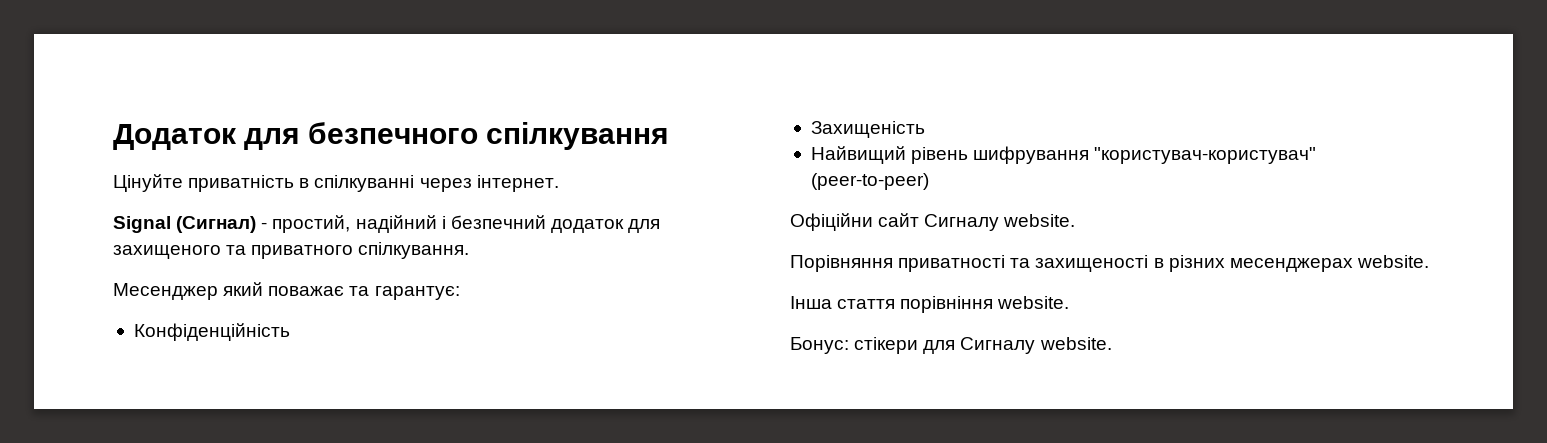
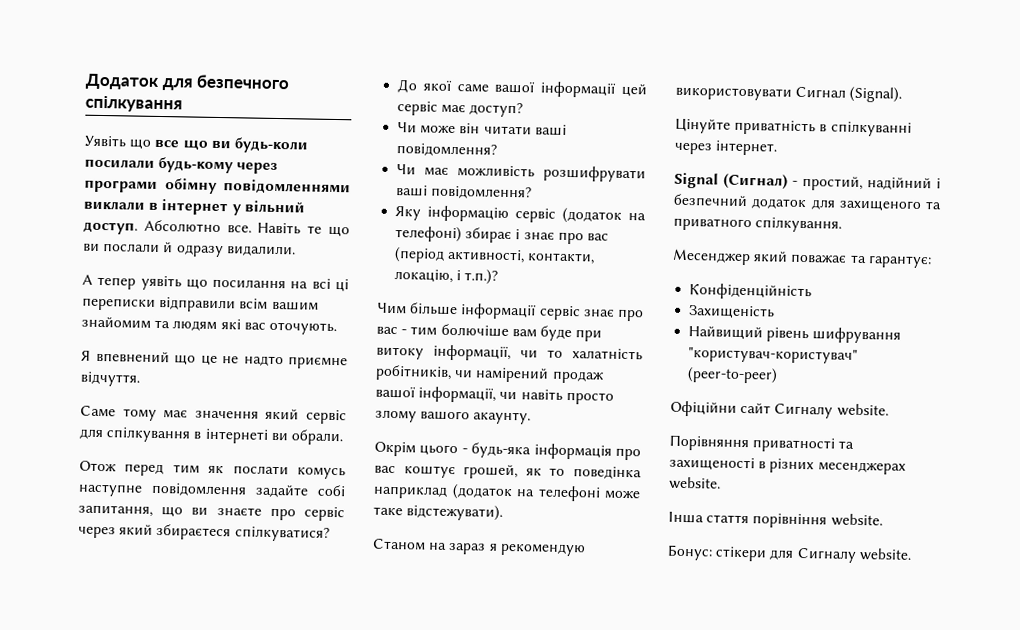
+ Уявіть що все що ви будь-коли посилали будь-кому через програми обімну повідомленнями виклали в інтернет у вільний доступ. Абсолютно все. Навіть те що ви послали й одразу видалили.
+ А тепер уявіть що посилання на всі ці переписки відправили всім вашим знайомим та людям які вас оточують.
+ Я впевнений що це не надто приємне відчуття.
+ Саме тому має значення який сервіс для спілкування в інтернеті ви обрали.
+ Отож перед тим як послати комусь наступне повідомлення задайте собі запитання, що ви знаєте про сервіс через який збираєтеся спілкуватися?
+ До якої саме вашої інформації цей сервіс має доступ?
+ Чи може він читати ваші повідомлення?
+ Чи має можливість розшифрувати ваші повідомлення?
+ Яку інформацію сервіс (додаток на телефоні) збирає і знає про вас (період активності, контакти, локацію, і т.п.)?
+ Чим більше інформації сервіс знає про вас - тим болючіше вам буде при витоку інформації, чи то халатність робітників, чи намірений продаж вашої інформації, чи навіть просто злому вашого акаунту.
+ Окрім цього - будь-яка інформація про вас коштує грошей, як то поведінка наприклад (додаток на телефоні може таке відстежувати).
+ Станом на зараз я рекомендую використовувати Сигнал (Signal).

